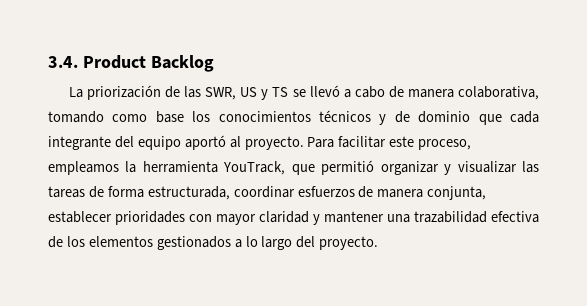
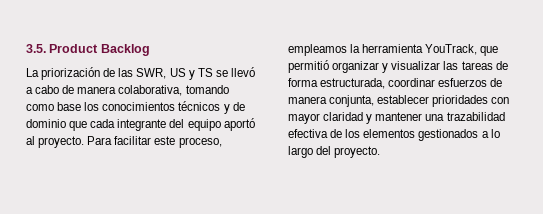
- 3.4. Product Backlog
+ 3.5. Product Backlog

